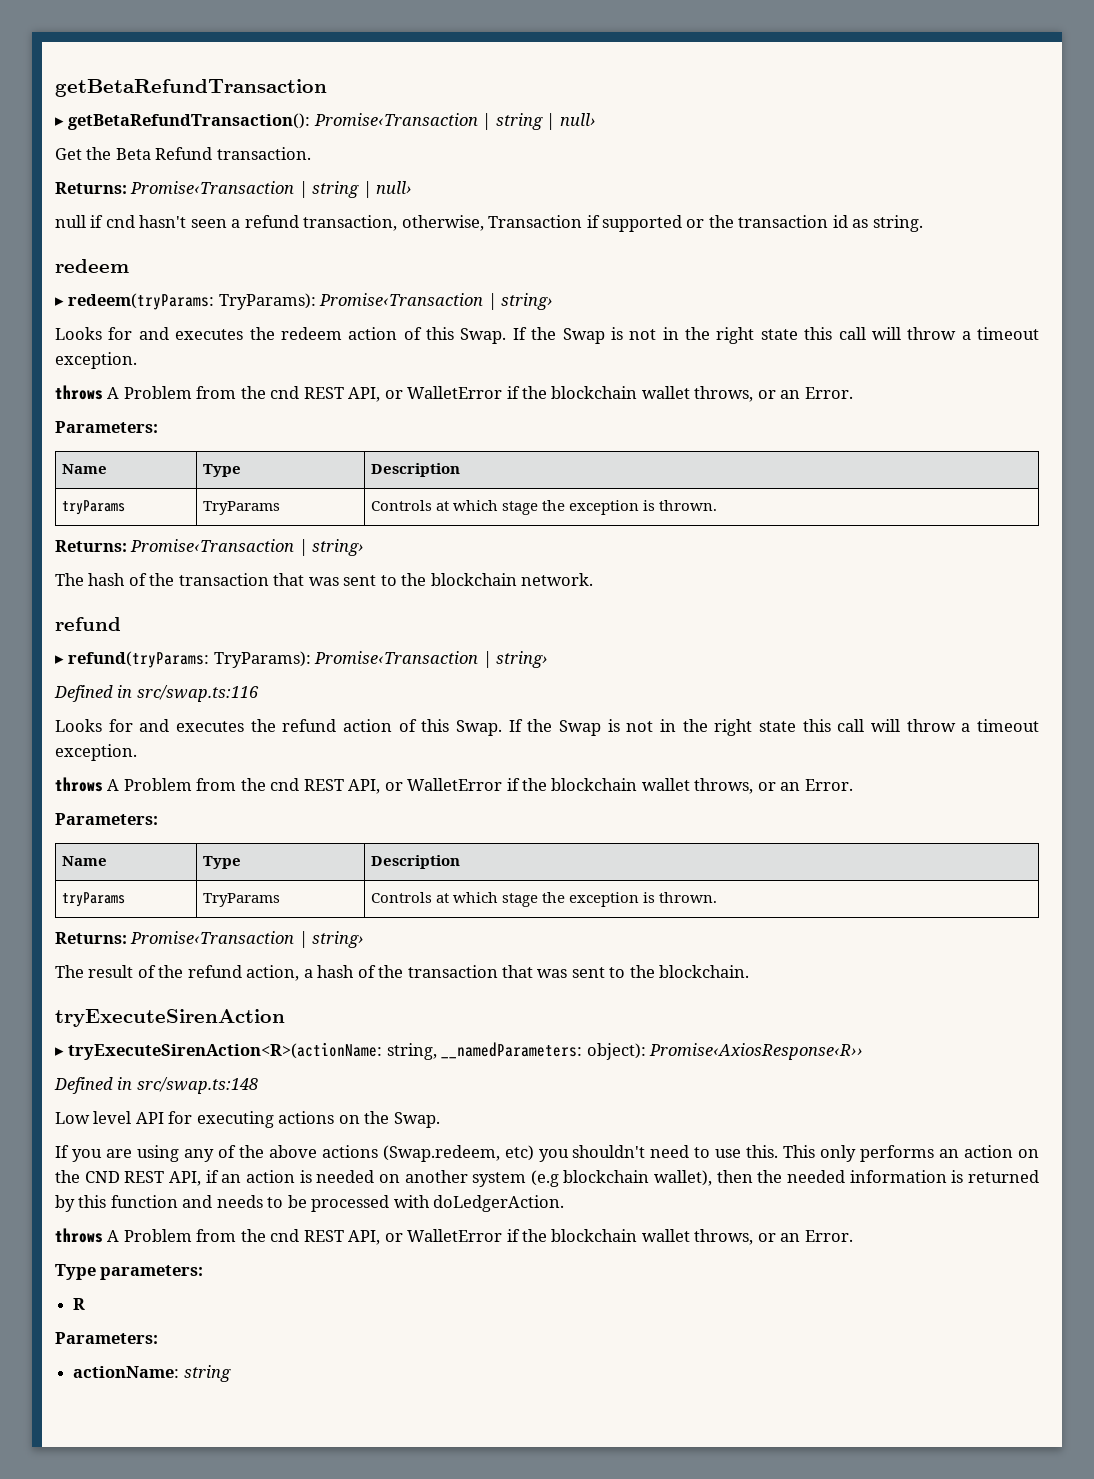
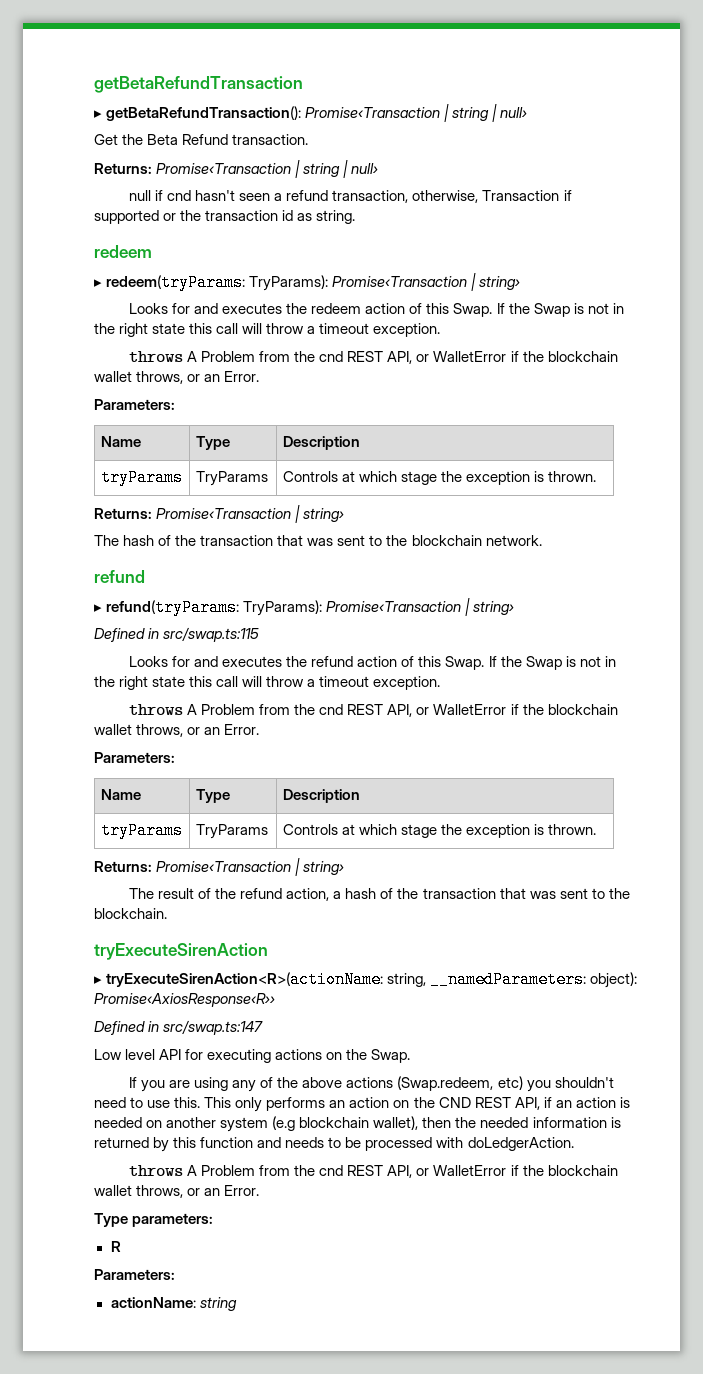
- Defined in src/swap.ts:116
+ Defined in src/swap.ts:115
- Defined in src/swap.ts:148
+ Defined in src/swap.ts:147

